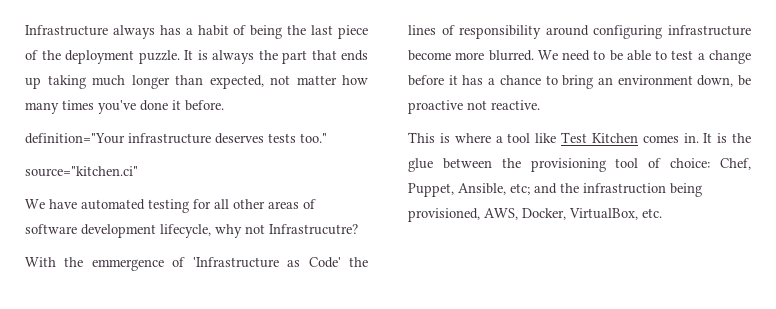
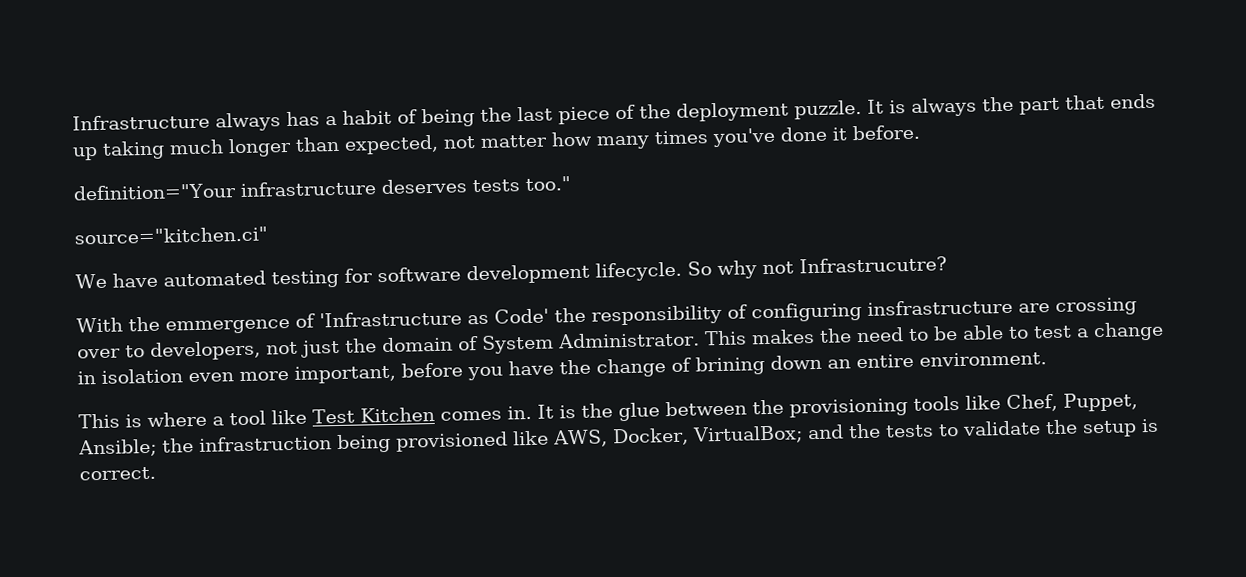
- We have automated testing for all other areas of software development lifecycle, why not Infrastrucutre?
+ We have automated testing for software development lifecycle. So why not Infrastrucutre?
- With the emmergence of 'Infrastructure as Code' the lines of responsibility around configuring infrastructure become more blurred. We need to be able to test a change before it has a chance to bring an environment down, be proactive not reactive.
+ With the emmergence of 'Infrastructure as Code' the responsibility of configuring insfrastructure are crossing over to developers, not just the domain of System Administrator. This makes the need to be able to test a change in isolation even more important, before you have the change of brining down an entire environment.
- It is the glue between the provisioning tool of choice: Chef, Puppet, Ansible, etc; and the infrastruction being provisioned, AWS, Docker, VirtualBox, etc.
+ It is the glue between the provisioning tools like Chef, Puppet, Ansible; the infrastruction being provisioned like AWS, Docker, VirtualBox; and the tests to validate the setup is correct.

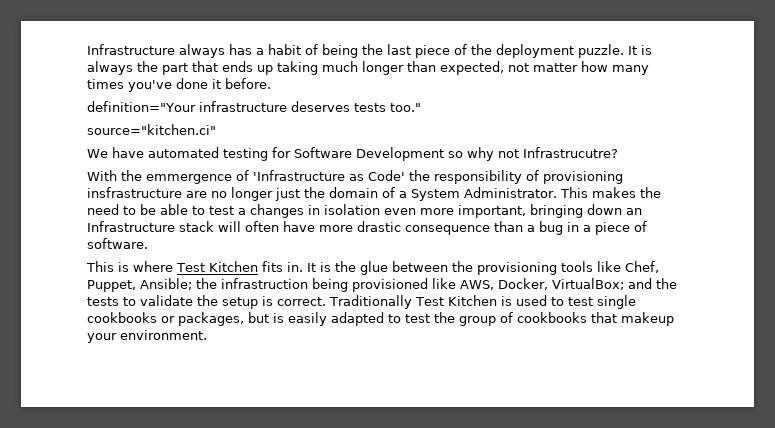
- We have automated testing for software development lifecycle. So why not Infrastrucutre?
+ We have automated testing for Software Development so why not Infrastrucutre?
- With the emmergence of 'Infrastructure as Code' the responsibility of configuring insfrastructure are crossing over to developers, not just the domain of System Administrator.
+ With the emmergence of 'Infrastructure as Code' the responsibility of provisioning insfrastructure are no longer just the domain of a System Administrator.
- This makes the need to be able to test a change in isolation even more important, before you have the change of brining down an entire environment.
+ This makes the need to be able to test a changes in isolation even more important, bringing down an Infrastructure stack will often have more drastic consequence than a bug in a piece of software.
- This is where a tool like Test Kitchen comes in.
+ This is where Test Kitchen fits in.
+ Traditionally Test Kitchen is used to test single cookbooks or packages, but is easily adapted to test the group of cookbooks that makeup your environment.

